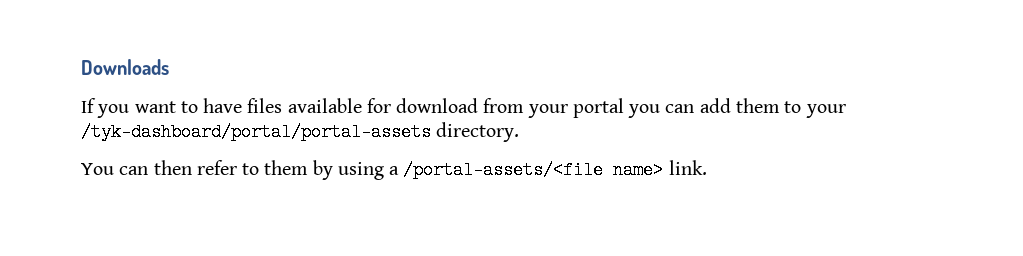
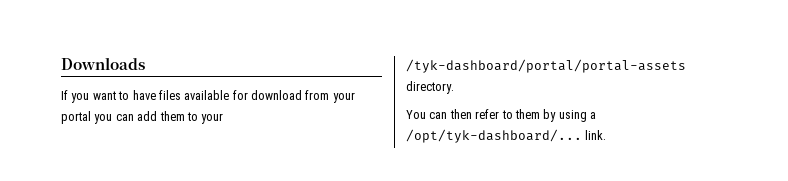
- You can then refer to them by using a /portal-assets/<file name> link.
+ You can then refer to them by using a /opt/tyk-dashboard/... link.

